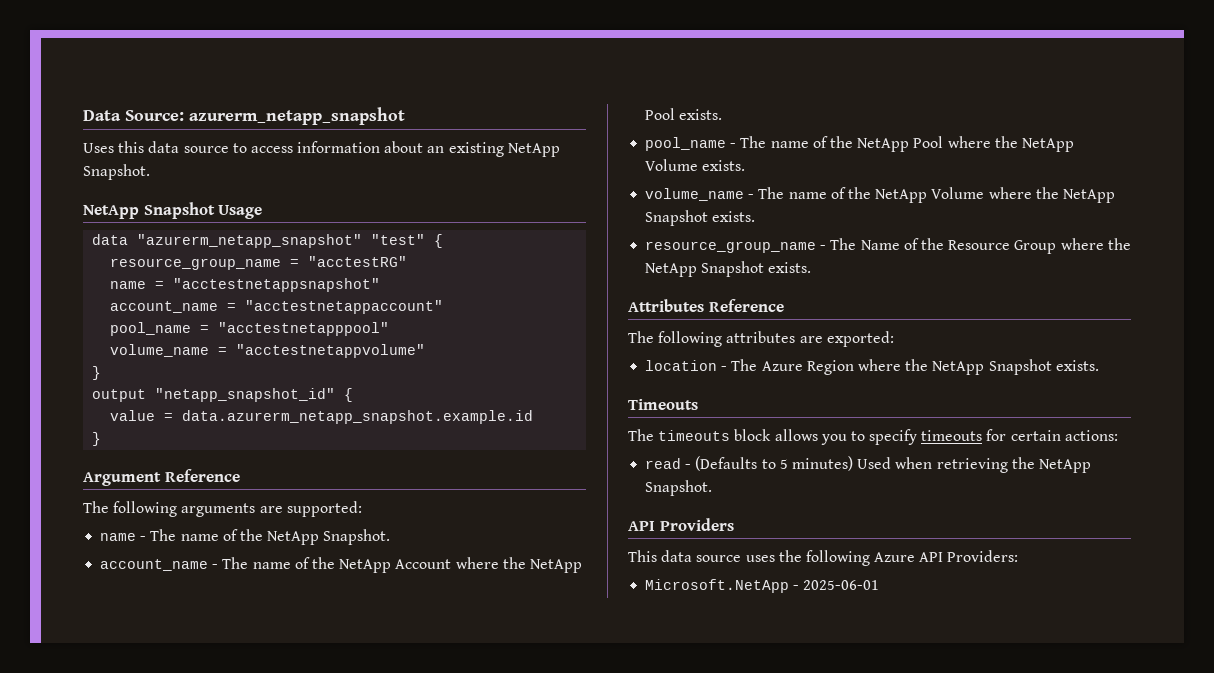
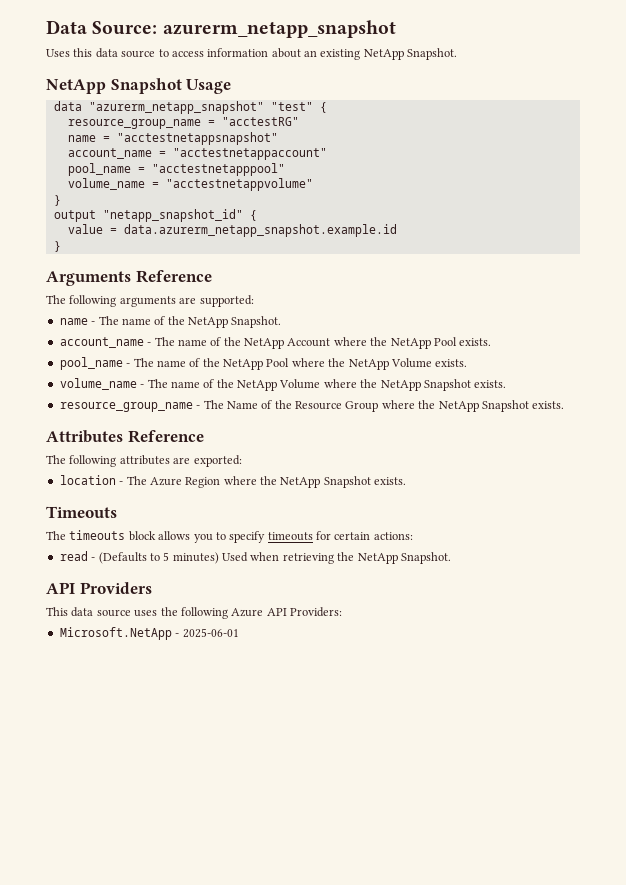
- Argument Reference
+ Arguments Reference

